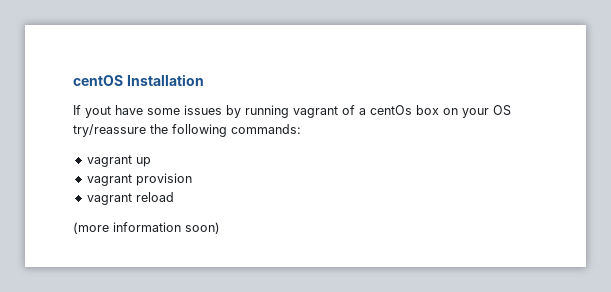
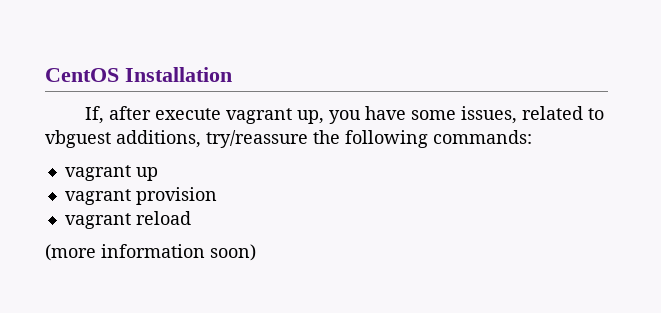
- centOS Installation
+ CentOS Installation
- If yout have some issues by running vagrant of a centOs box on your OS try/reassure the following commands:
+ If, after execute vagrant up, you have some issues, related to vbguest additions, try/reassure the following commands:

